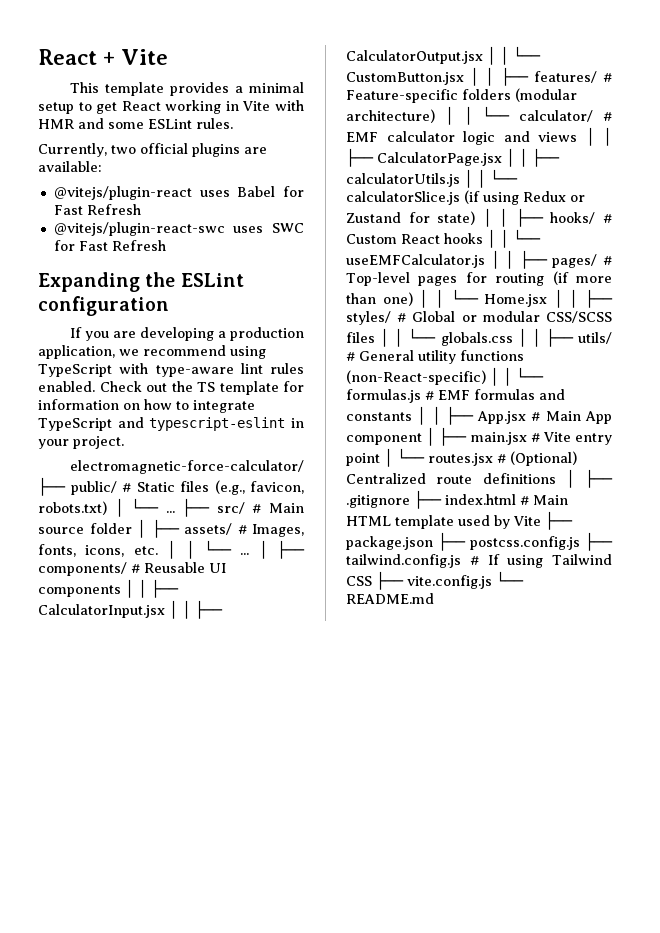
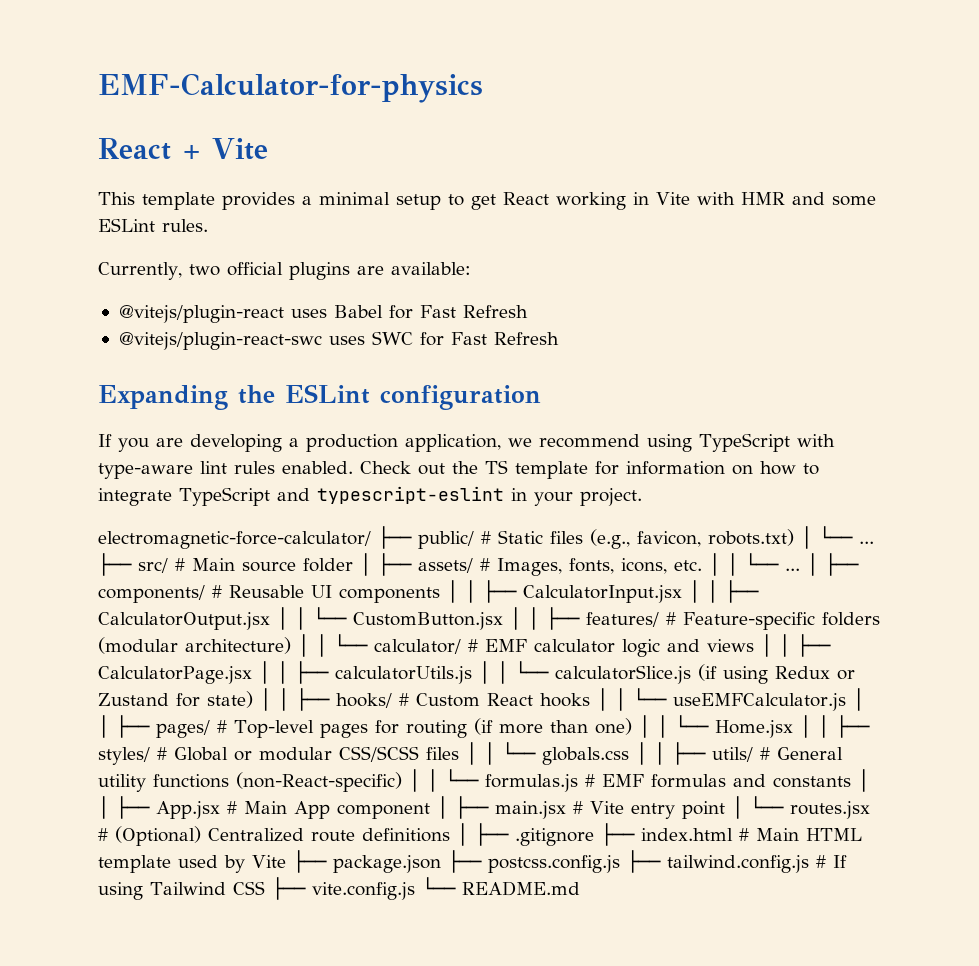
+ EMF-Calculator-for-physics

